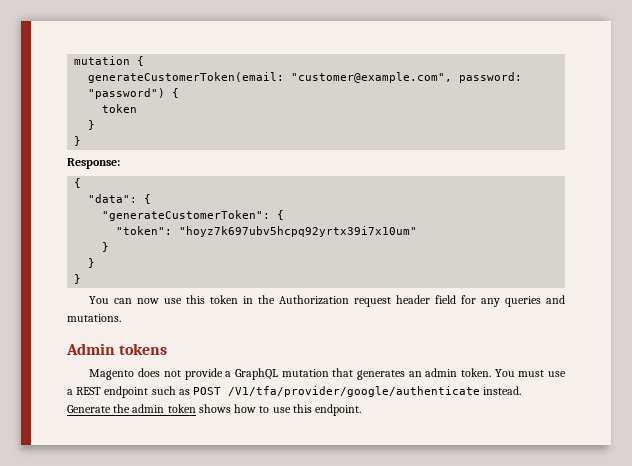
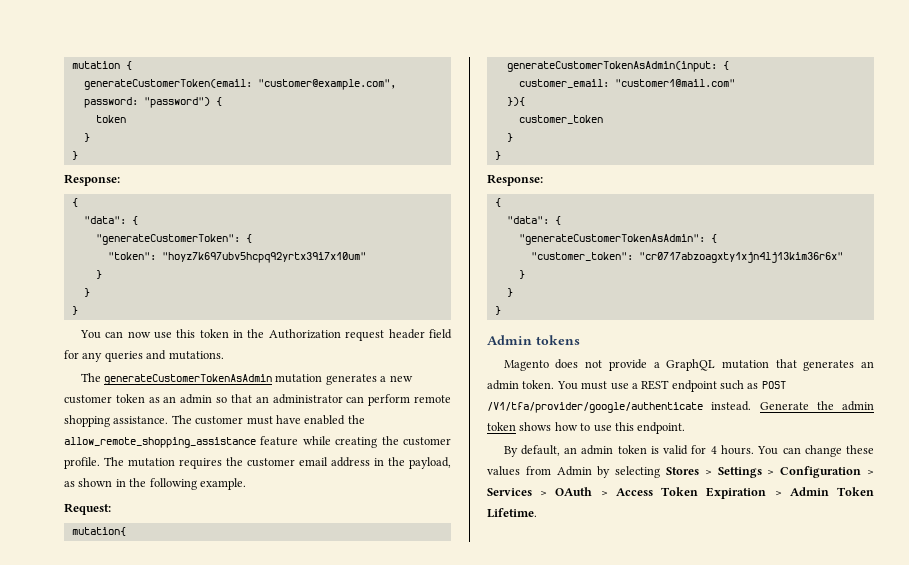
+ The generateCustomerTokenAsAdmin mutation generates a new customer token as an admin so that an administrator can perform remote shopping assistance. The customer must have enabled the allow_remote_shopping_assistance feature while creating the customer profile. The mutation requires the customer email address in the payload, as shown in the following example.
+ Request:
+ mutation{
+ generateCustomerTokenAsAdmin(input: {
+ customer_email: "customer1@mail.com"
+ }){
+ customer_token
+ }
+ }
+ Response:
+ {
+ "data": {
+ "generateCustomerTokenAsAdmin": {
+ "customer_token": "cr0717abzoagxty1xjn4lj13kim36r6x"
+ }
+ }
+ }
+ By default, an admin token is valid for 4 hours. You can change these values from Admin by selecting Stores > Settings > Configuration > Services > OAuth > Access Token Expiration > Admin Token Lifetime.

